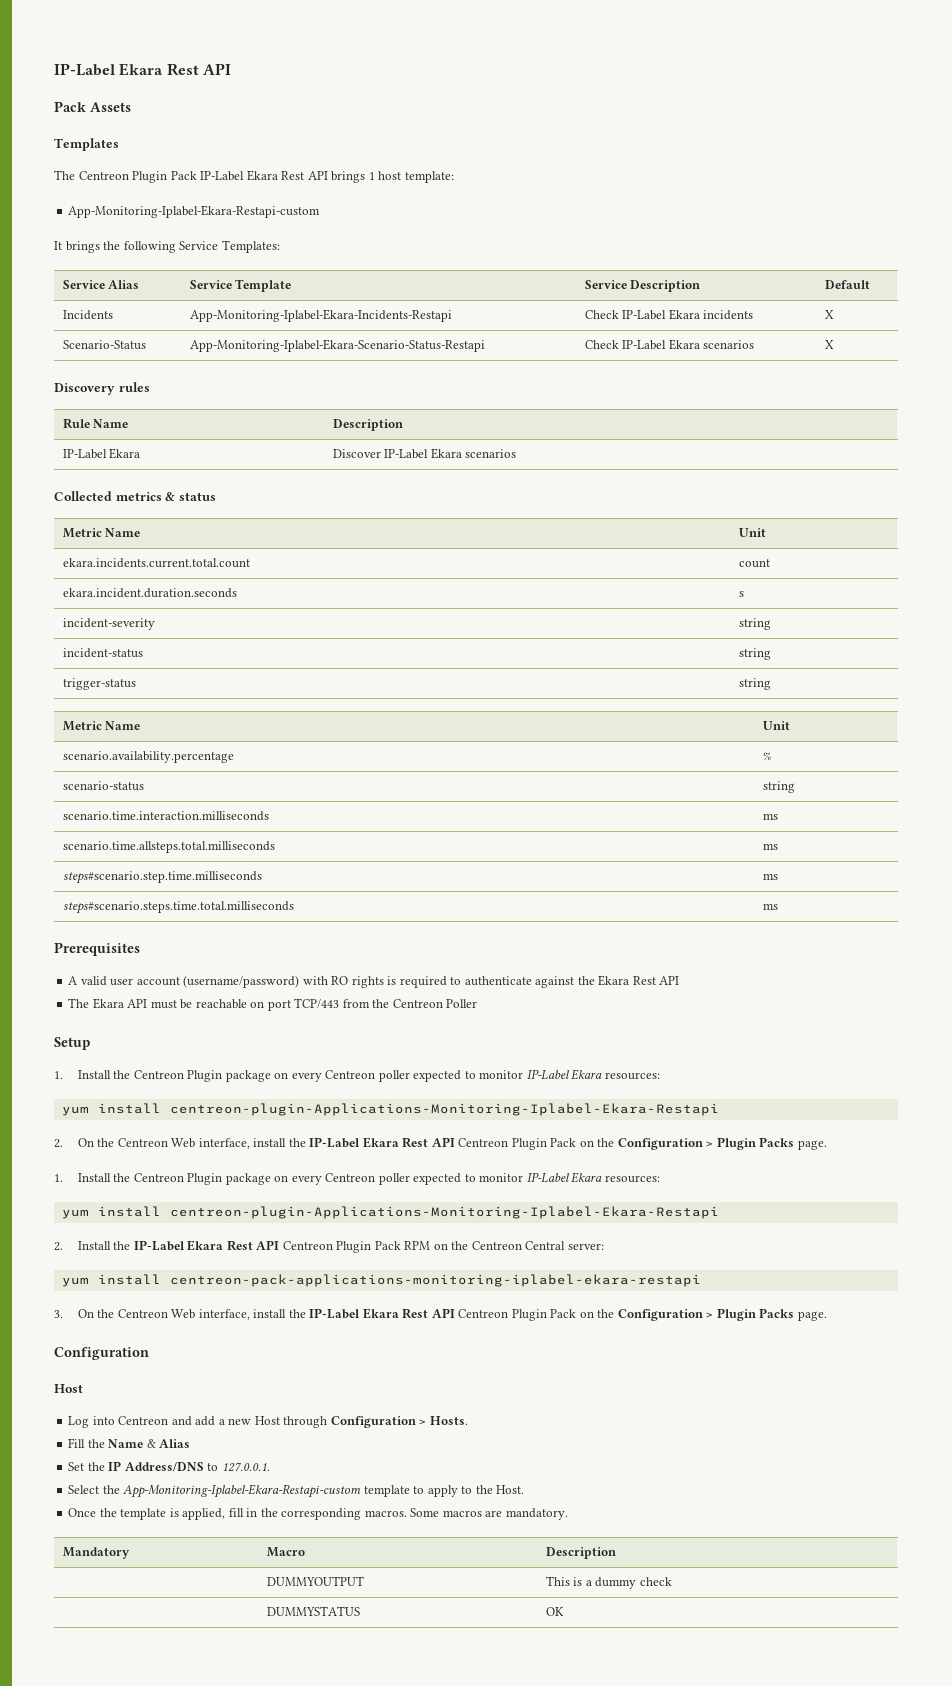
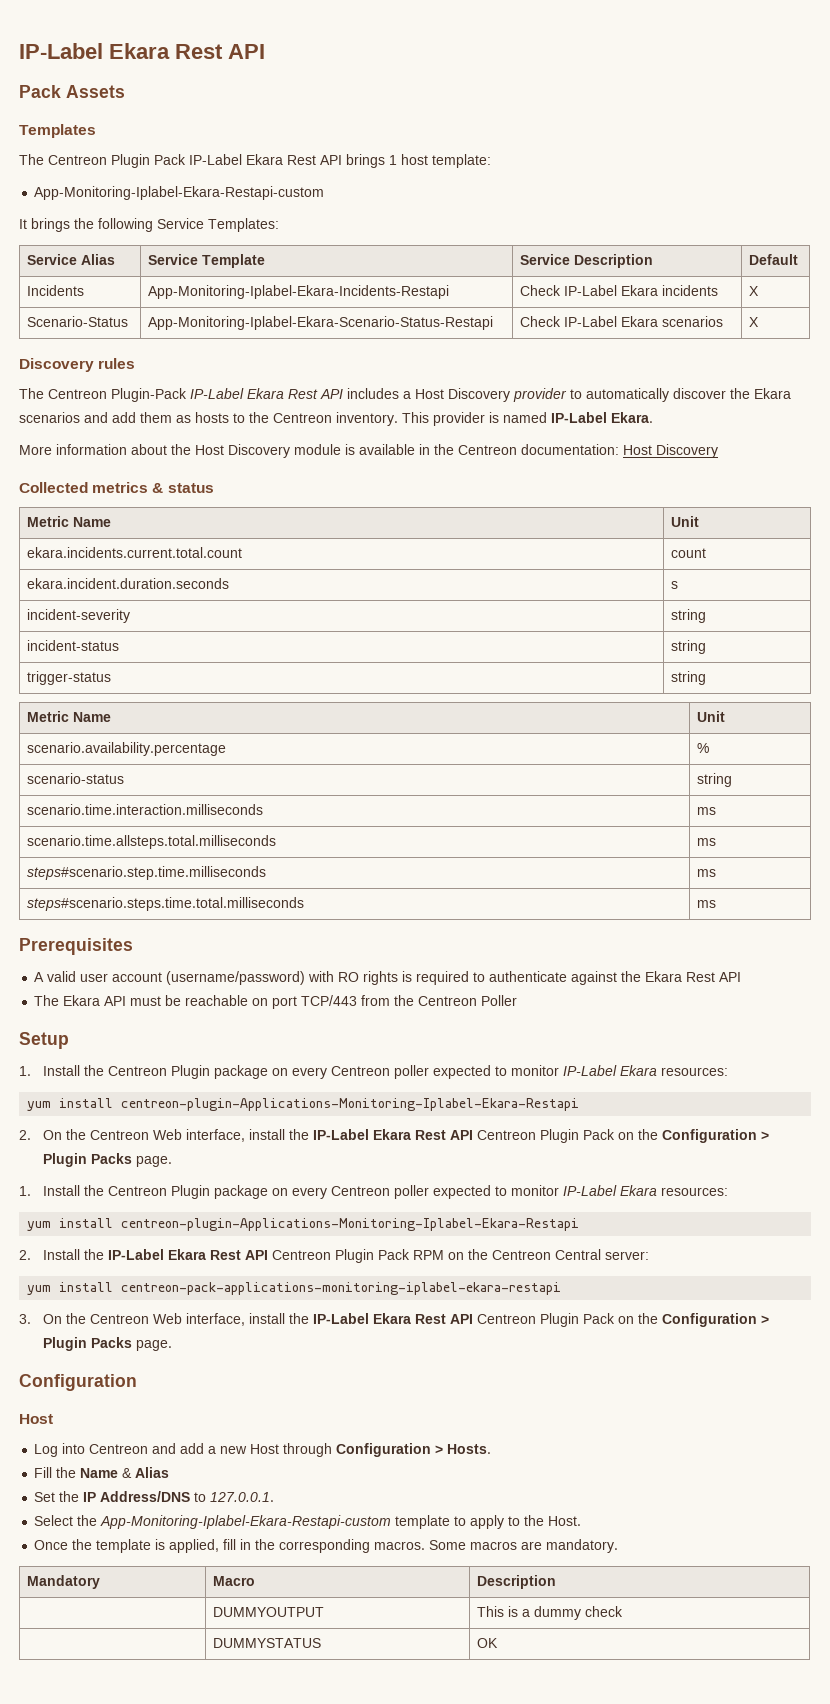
- Rule Name | Description
- IP-Label Ekara | Discover IP-Label Ekara scenarios
+ The Centreon Plugin-Pack IP-Label Ekara Rest API includes a Host Discovery provider to automatically discover the Ekara scenarios and add them as hosts to the Centreon inventory. This provider is named IP-Label Ekara.
+ More information about the Host Discovery module is available in the Centreon documentation: Host Discovery

